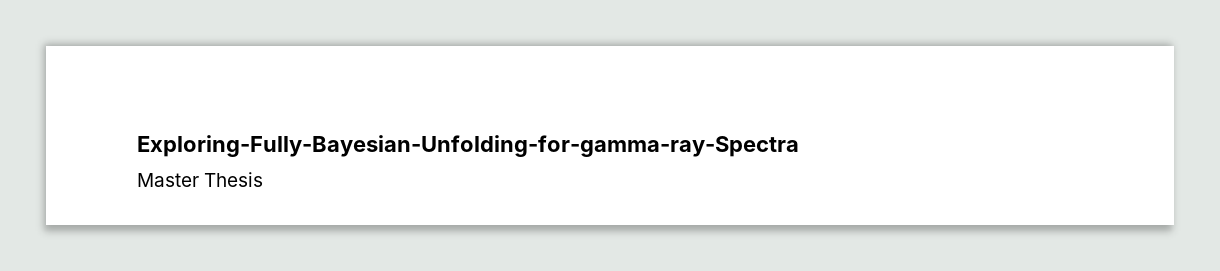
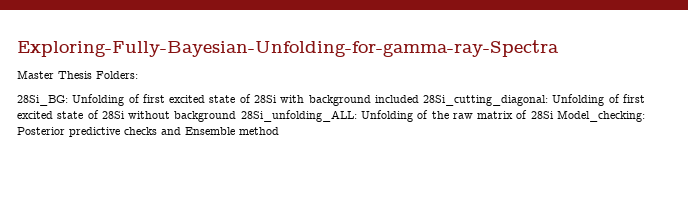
- Master Thesis
+ Master Thesis Folders:
+ 28Si_BG: Unfolding of first excited state of 28Si with background included 28Si_cutting_diagonal: Unfolding of first excited state of 28Si without background 28Si_unfolding_ALL: Unfolding of the raw matrix of 28Si Model_checking: Posterior predictive checks and Ensemble method

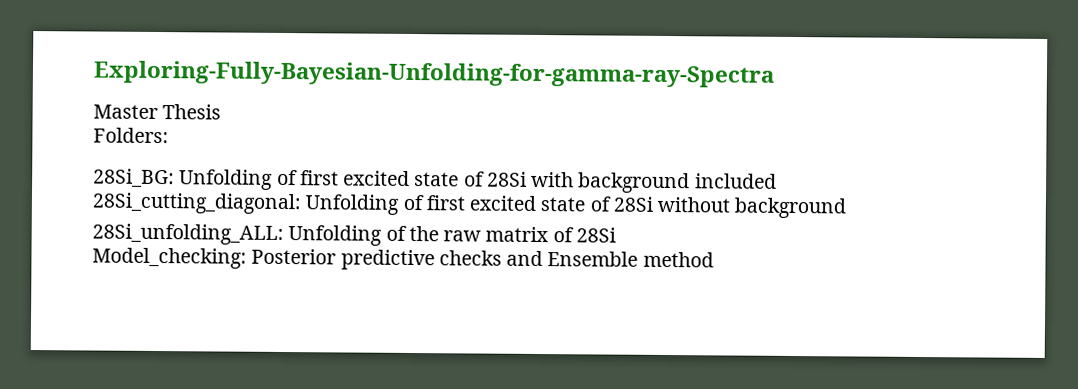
- Master Thesis Folders:
+ Master Thesis
+ Folders:
- 28Si_BG: Unfolding of first excited state of 28Si with background included 28Si_cutting_diagonal: Unfolding of first excited state of 28Si without background 28Si_unfolding_ALL: Unfolding of the raw matrix of 28Si Model_checking: Posterior predictive checks and Ensemble method
+ 28Si_BG: Unfolding of first excited state of 28Si with background included
+ 28Si_cutting_diagonal: Unfolding of first excited state of 28Si without background
+ 28Si_unfolding_ALL: Unfolding of the raw matrix of 28Si
+ Model_checking: Posterior predictive checks and Ensemble method

